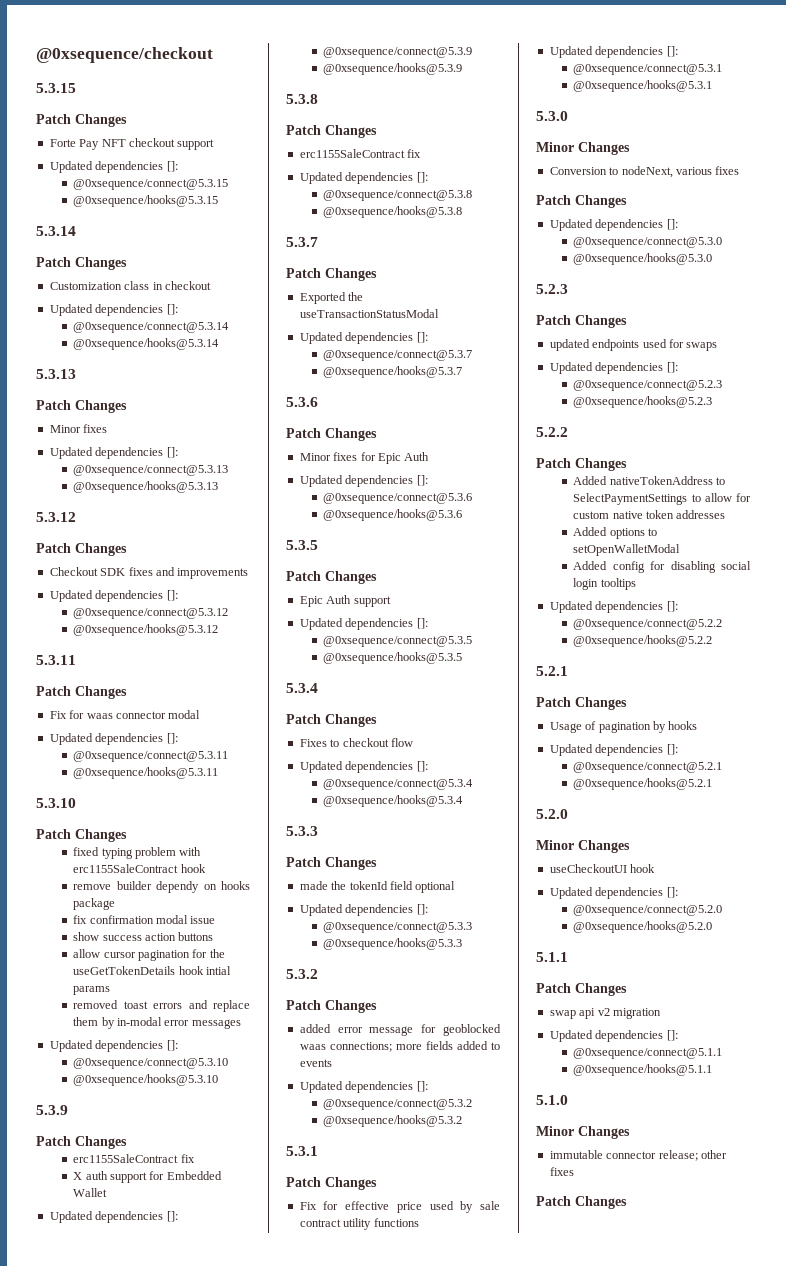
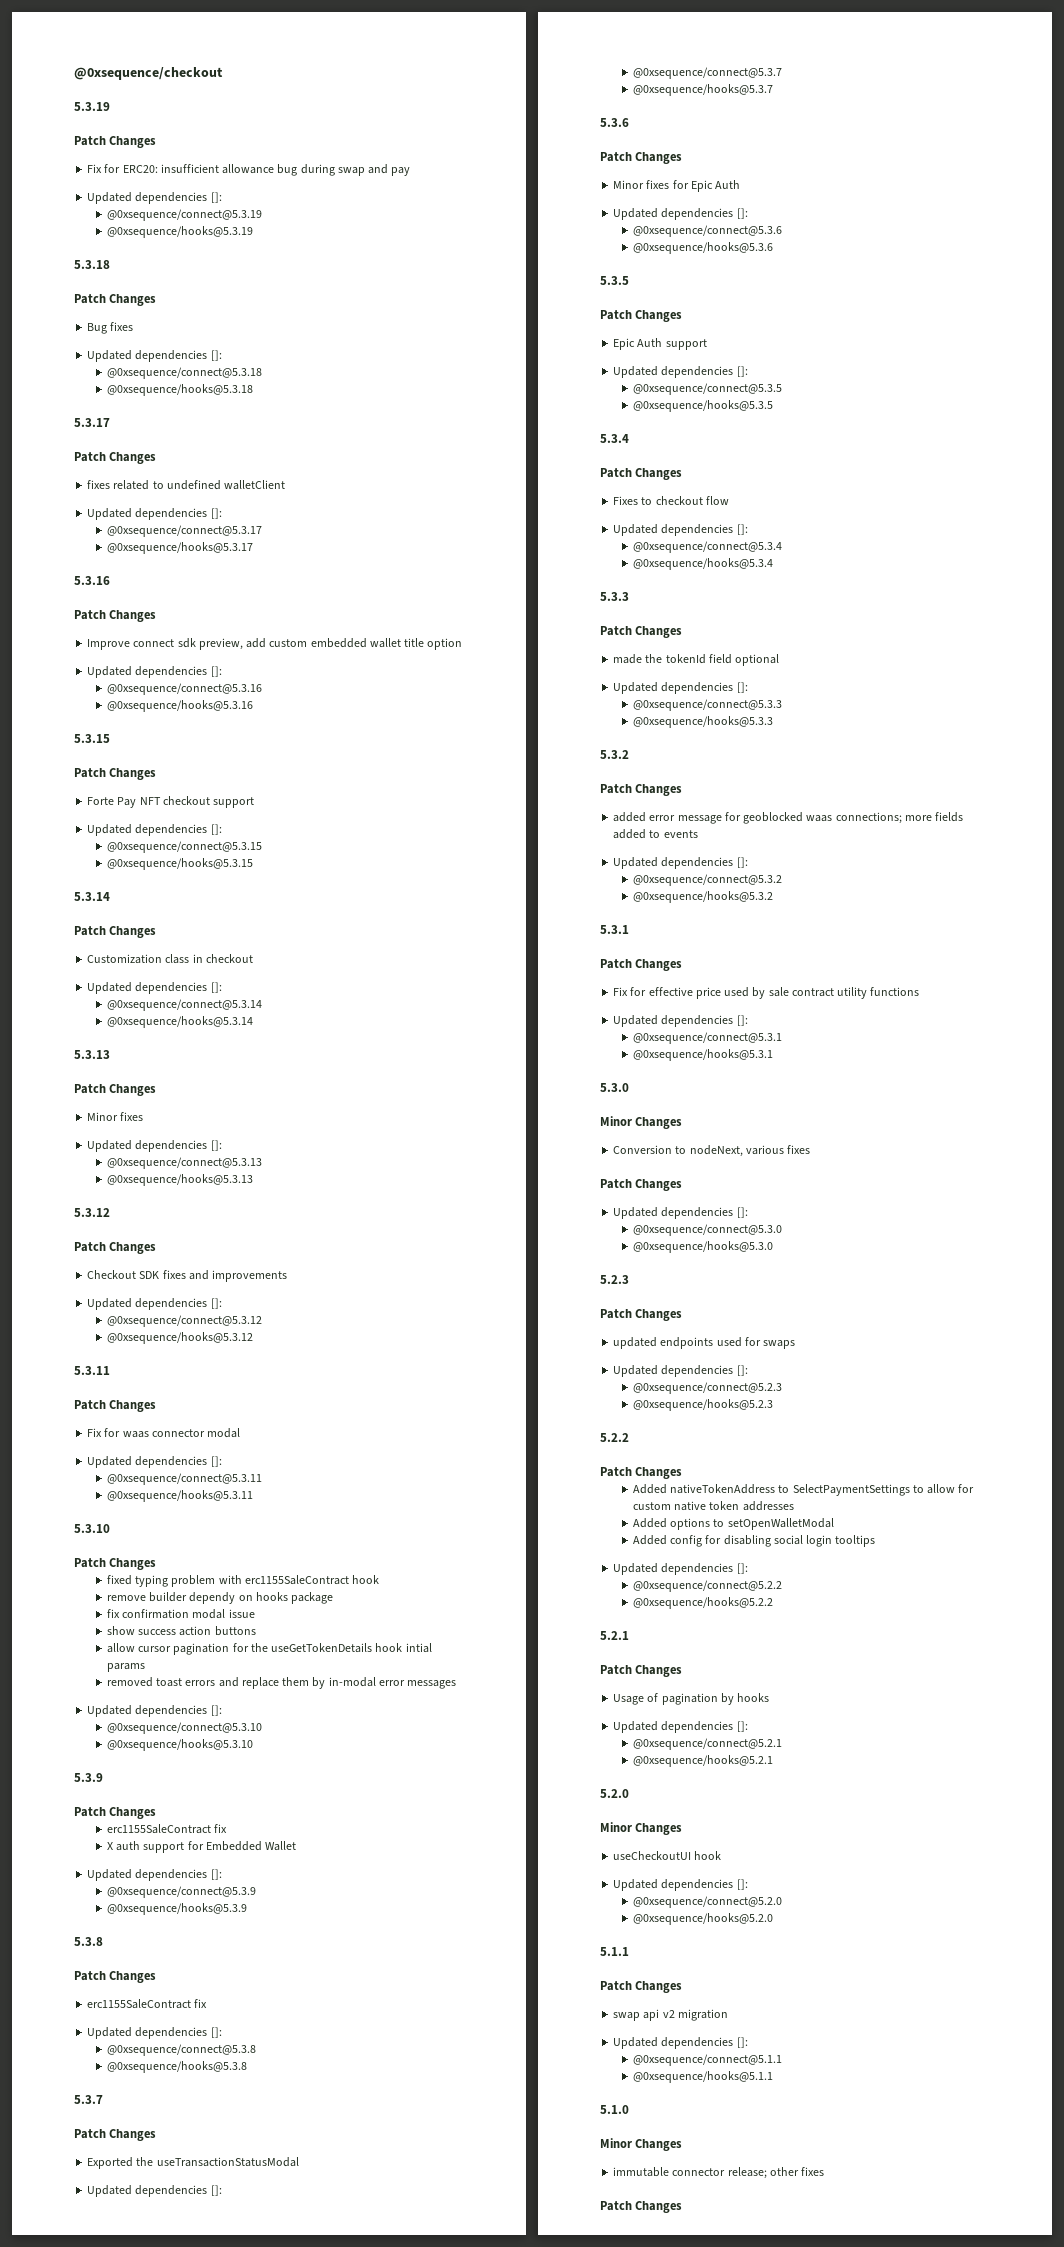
+ 5.3.19
+ Patch Changes
+ Fix for ERC20: insufficient allowance bug during swap and pay
+ Updated dependencies []:
+ @0xsequence/connect@5.3.19
+ @0xsequence/hooks@5.3.19
+ 5.3.18
+ Patch Changes
+ Bug fixes
+ Updated dependencies []:
+ @0xsequence/connect@5.3.18
+ @0xsequence/hooks@5.3.18
+ 5.3.17
+ Patch Changes
+ fixes related to undefined walletClient
+ Updated dependencies []:
+ @0xsequence/connect@5.3.17
+ @0xsequence/hooks@5.3.17
+ 5.3.16
+ Patch Changes
+ Improve connect sdk preview, add custom embedded wallet title option
+ Updated dependencies []:
+ @0xsequence/connect@5.3.16
+ @0xsequence/hooks@5.3.16

